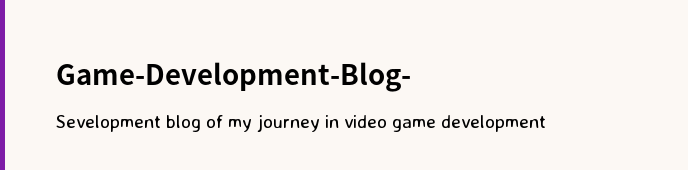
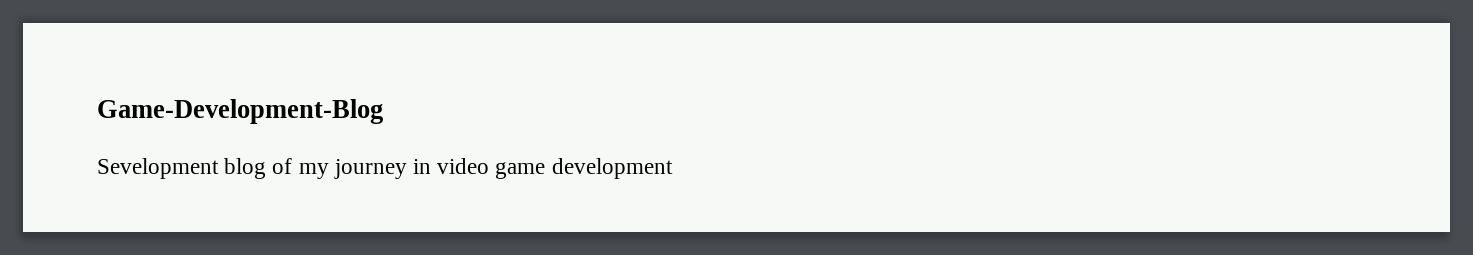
- Game-Development-Blog-
+ Game-Development-Blog

